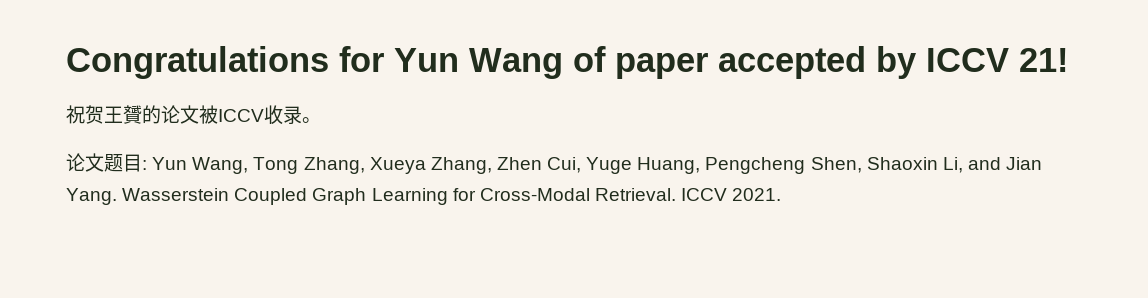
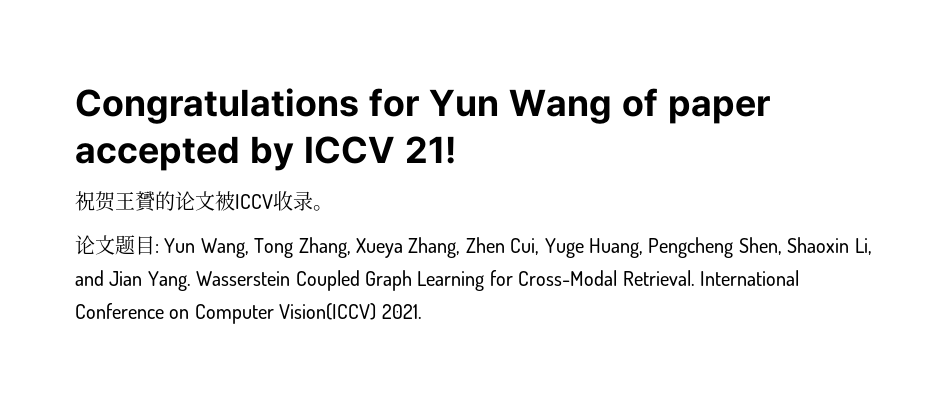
- ICCV 2021.
+ International Conference on Computer Vision(ICCV) 2021.

